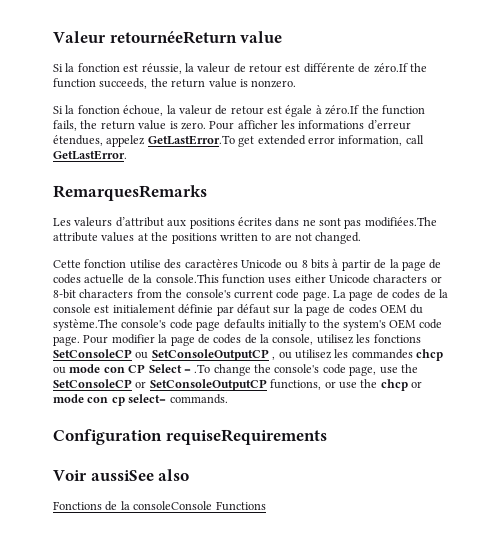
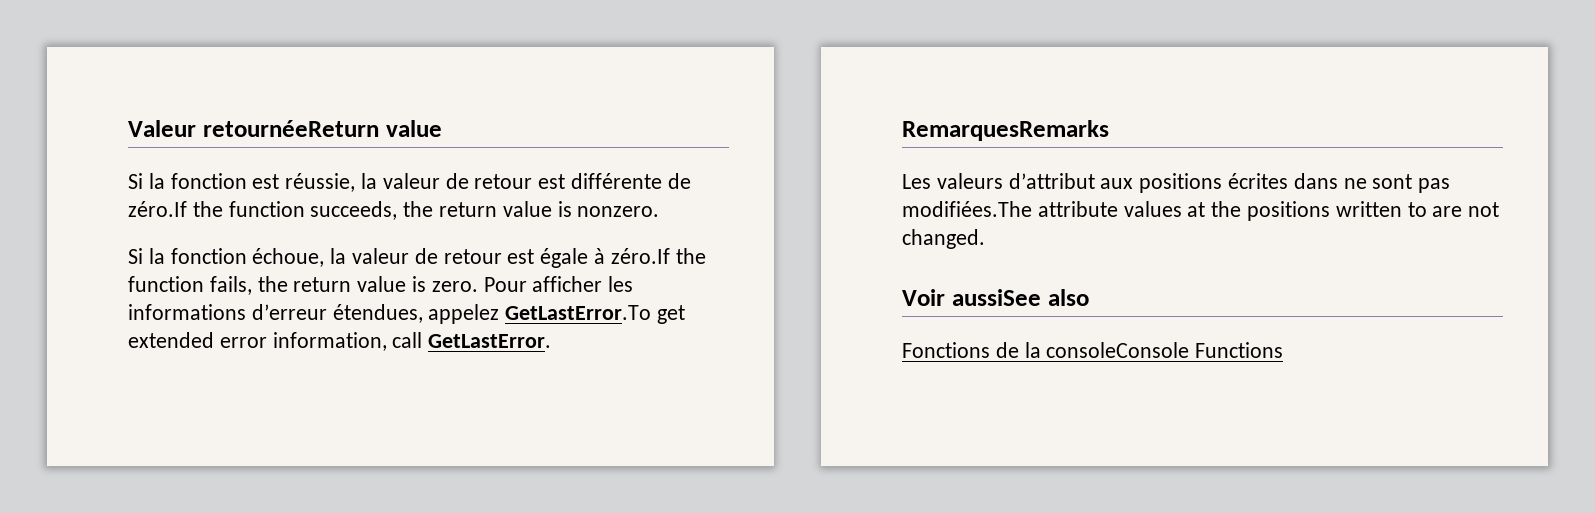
- Cette fonction utilise des caractères Unicode ou 8 bits à partir de la page de codes actuelle de la console.This function uses either Unicode characters or 8-bit characters from the console's current code page. La page de codes de la console est initialement définie par défaut sur la page de codes OEM du système.The console's code page defaults initially to the system's OEM code page. Pour modifier la page de codes de la console, utilisez les fonctions SetConsoleCP ou SetConsoleOutputCP , ou utilisez les commandes chcp ou mode con CP Select = .To change the console's code page, use the SetConsoleCP or SetConsoleOutputCP functions, or use the chcp or mode con cp select= commands.
- Configuration requiseRequirements

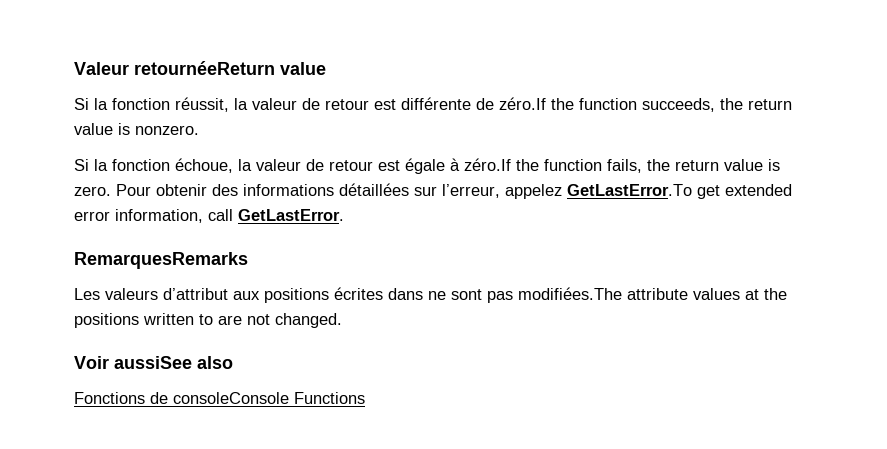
- Si la fonction est réussie, la valeur de retour est différente de zéro.If the function succeeds, the return value is nonzero.
+ Si la fonction réussit, la valeur de retour est différente de zéro.If the function succeeds, the return value is nonzero.
- Pour afficher les informations d’erreur étendues, appelez GetLastError.To get extended error information, call GetLastError.
+ Pour obtenir des informations détaillées sur l’erreur, appelez GetLastError.To get extended error information, call GetLastError.
- Fonctions de la consoleConsole Functions
+ Fonctions de consoleConsole Functions

